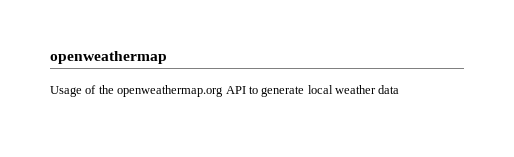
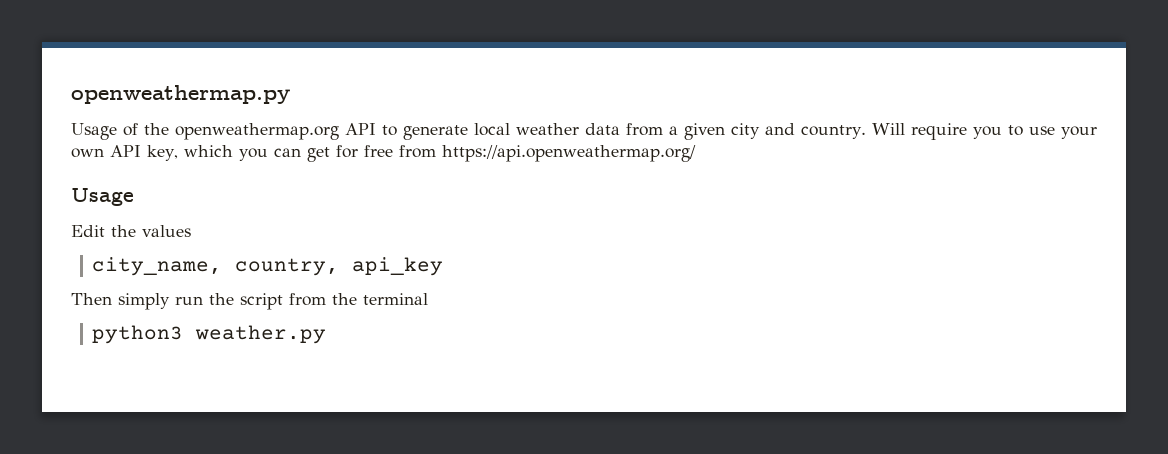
- openweathermap
+ openweathermap.py
- Usage of the openweathermap.org API to generate local weather data
+ Usage of the openweathermap.org API to generate local weather data from a given city and country. Will require you to use your own API key, which you can get for free from https://api.openweathermap.org/
+ Usage
+ Edit the values
+ city_name, country, api_key
+ Then simply run the script from the terminal
+ python3 weather.py

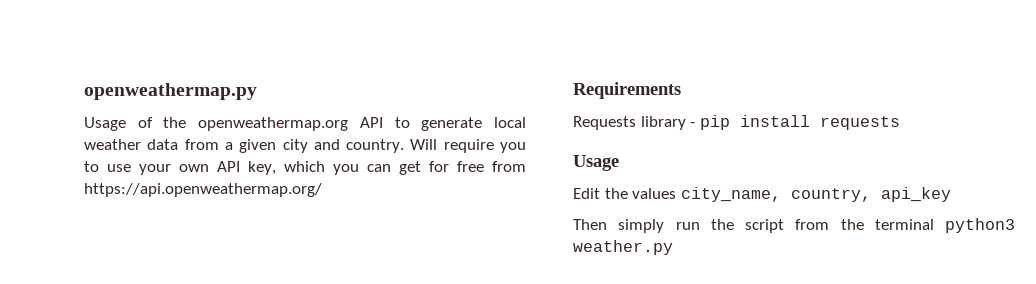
+ Requirements
+ Requests library - pip install requests
- Edit the values
- city_name, country, api_key
+ Edit the values city_name, country, api_key
- Then simply run the script from the terminal
- python3 weather.py
+ Then simply run the script from the terminal python3 weather.py

